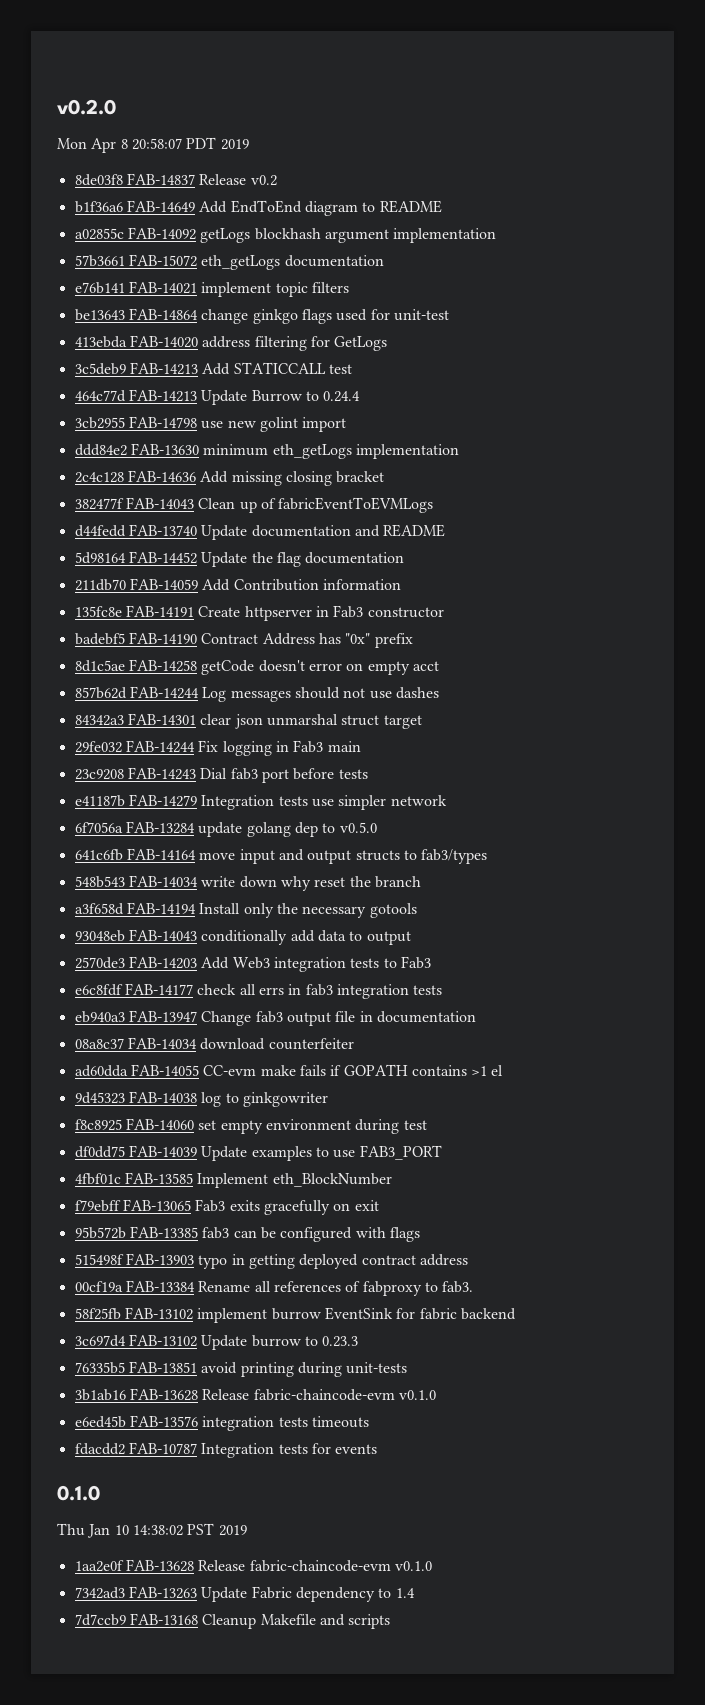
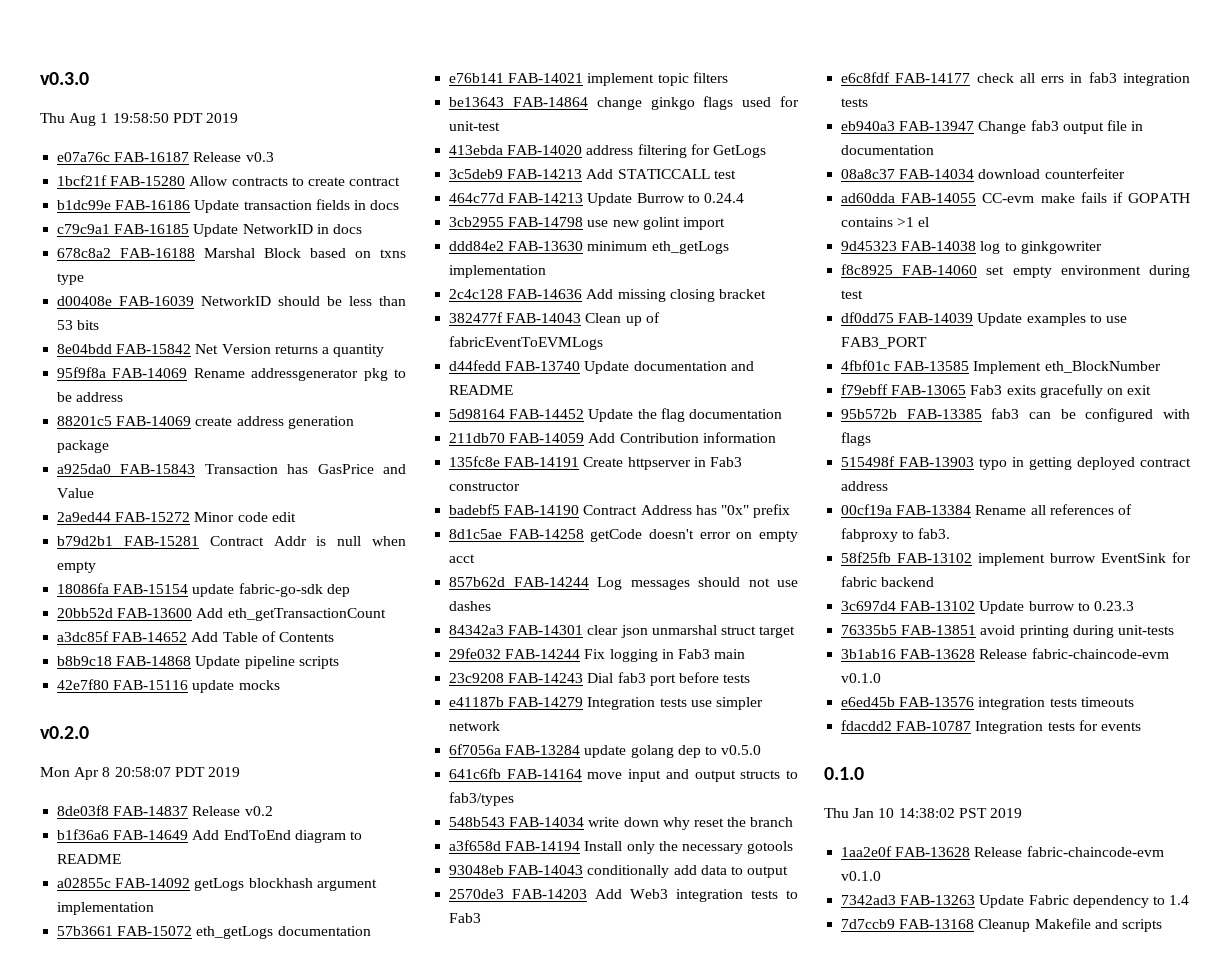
+ v0.3.0
+ Thu Aug 1 19:58:50 PDT 2019
+ e07a76c FAB-16187 Release v0.3
+ 1bcf21f FAB-15280 Allow contracts to create contract
+ b1dc99e FAB-16186 Update transaction fields in docs
+ c79c9a1 FAB-16185 Update NetworkID in docs
+ 678c8a2 FAB-16188 Marshal Block based on txns type
+ d00408e FAB-16039 NetworkID should be less than 53 bits
+ 8e04bdd FAB-15842 Net Version returns a quantity
+ 95f9f8a FAB-14069 Rename addressgenerator pkg to be address
+ 88201c5 FAB-14069 create address generation package
+ a925da0 FAB-15843 Transaction has GasPrice and Value
+ 2a9ed44 FAB-15272 Minor code edit
+ b79d2b1 FAB-15281 Contract Addr is null when empty
+ 18086fa FAB-15154 update fabric-go-sdk dep
+ 20bb52d FAB-13600 Add eth_getTransactionCount
+ a3dc85f FAB-14652 Add Table of Contents
+ b8b9c18 FAB-14868 Update pipeline scripts
+ 42e7f80 FAB-15116 update mocks

